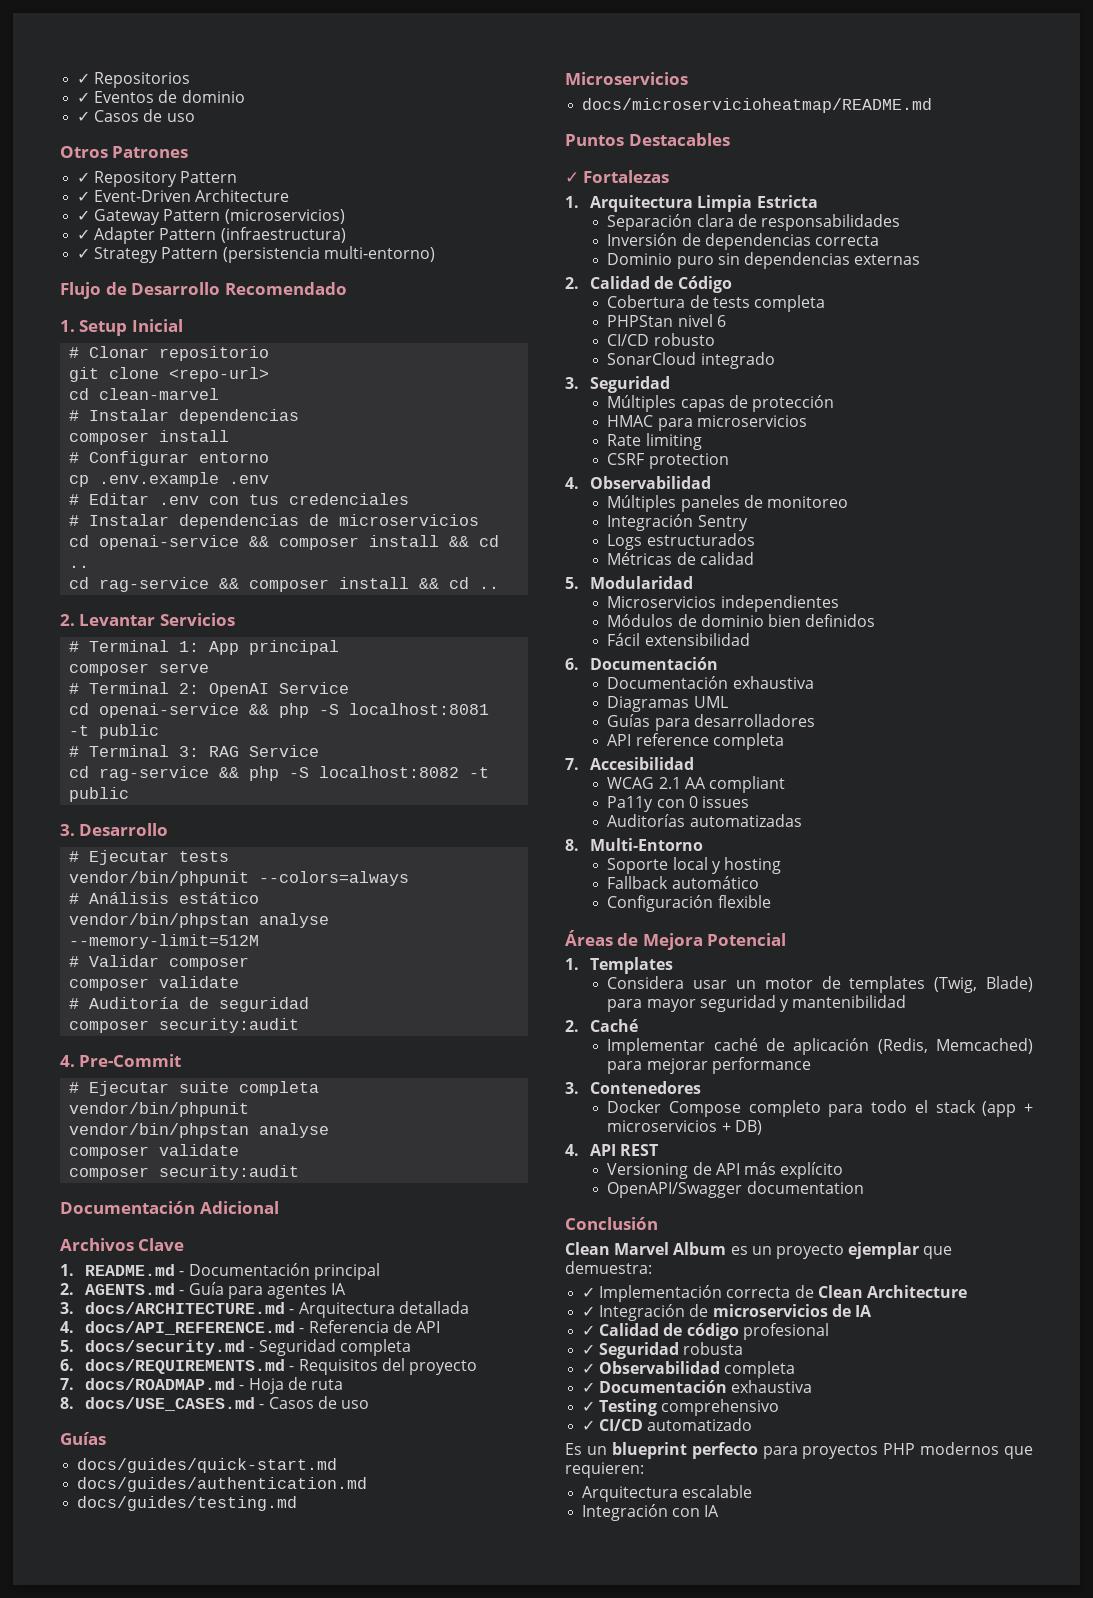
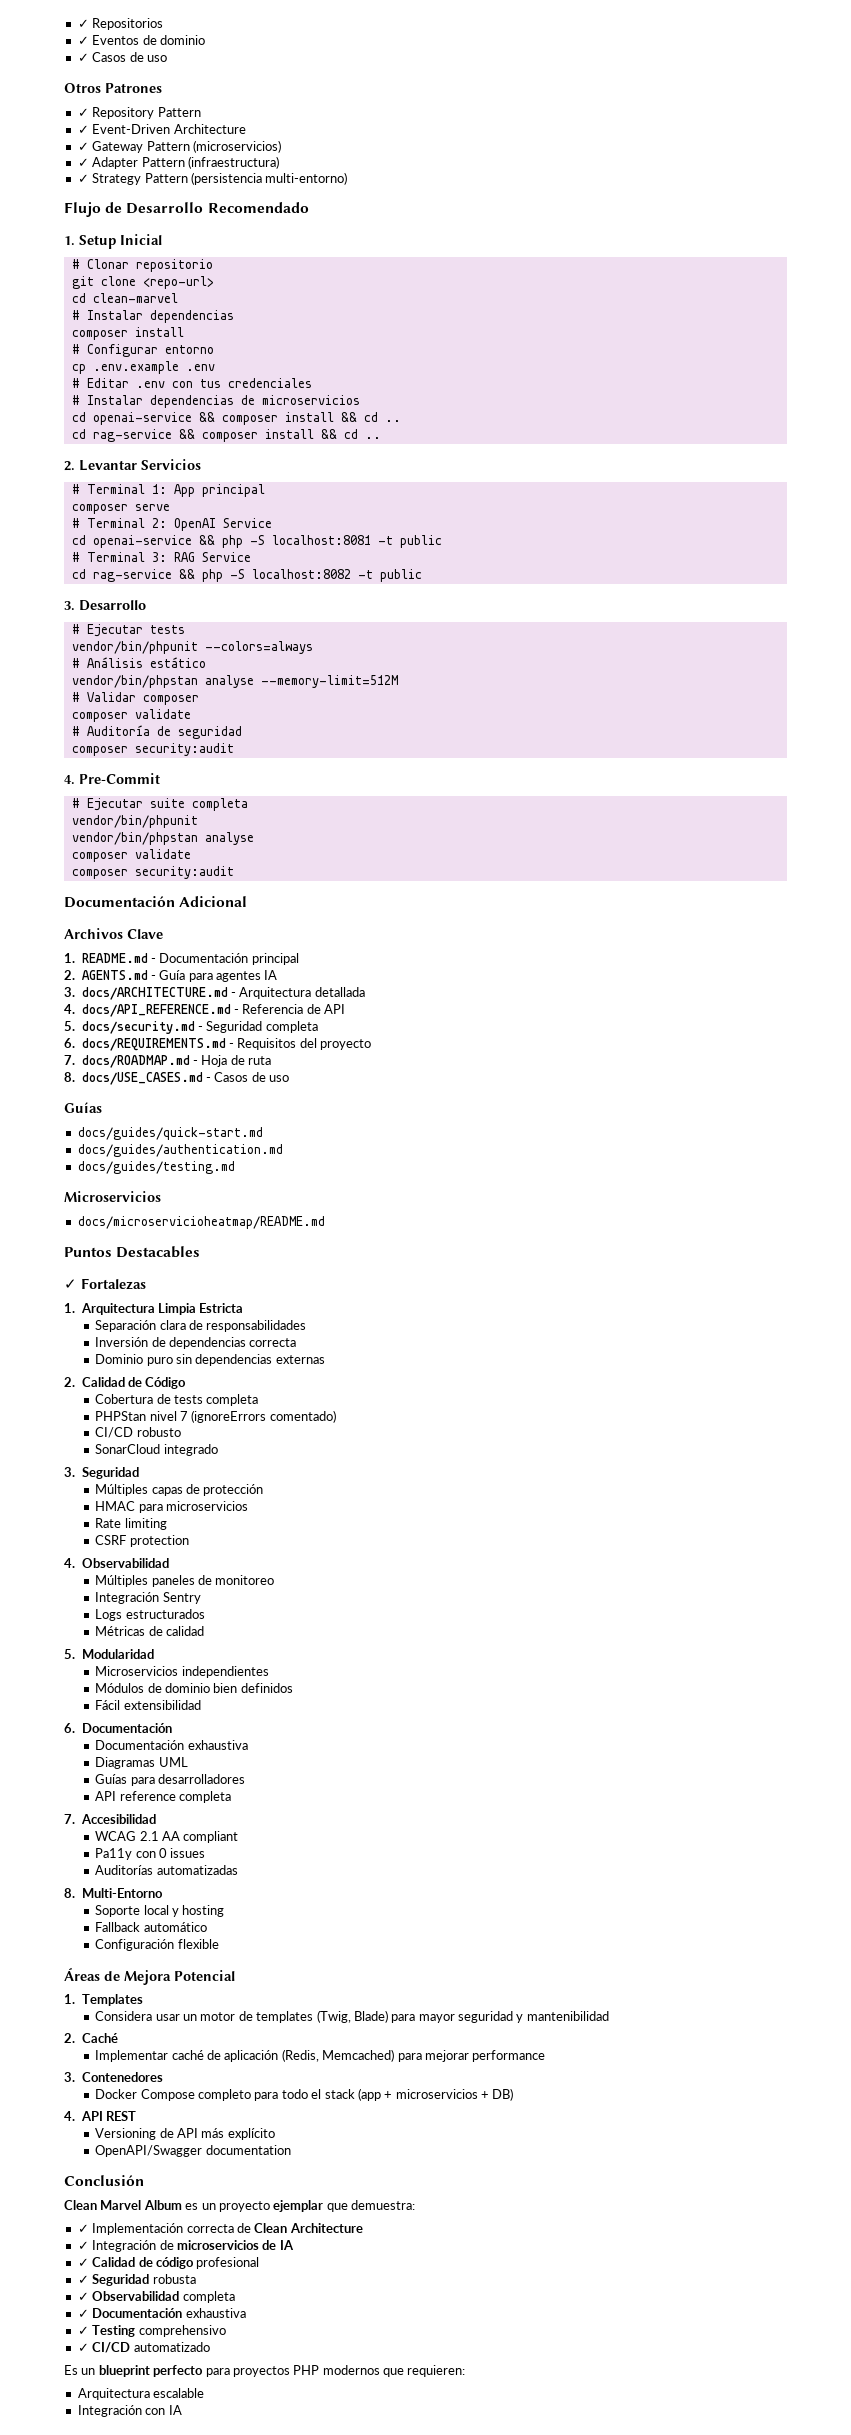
- PHPStan nivel 6
+ PHPStan nivel 7 (ignoreErrors comentado)

